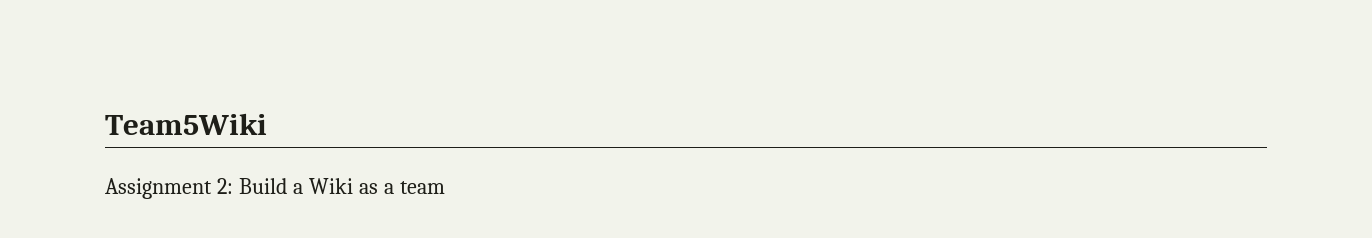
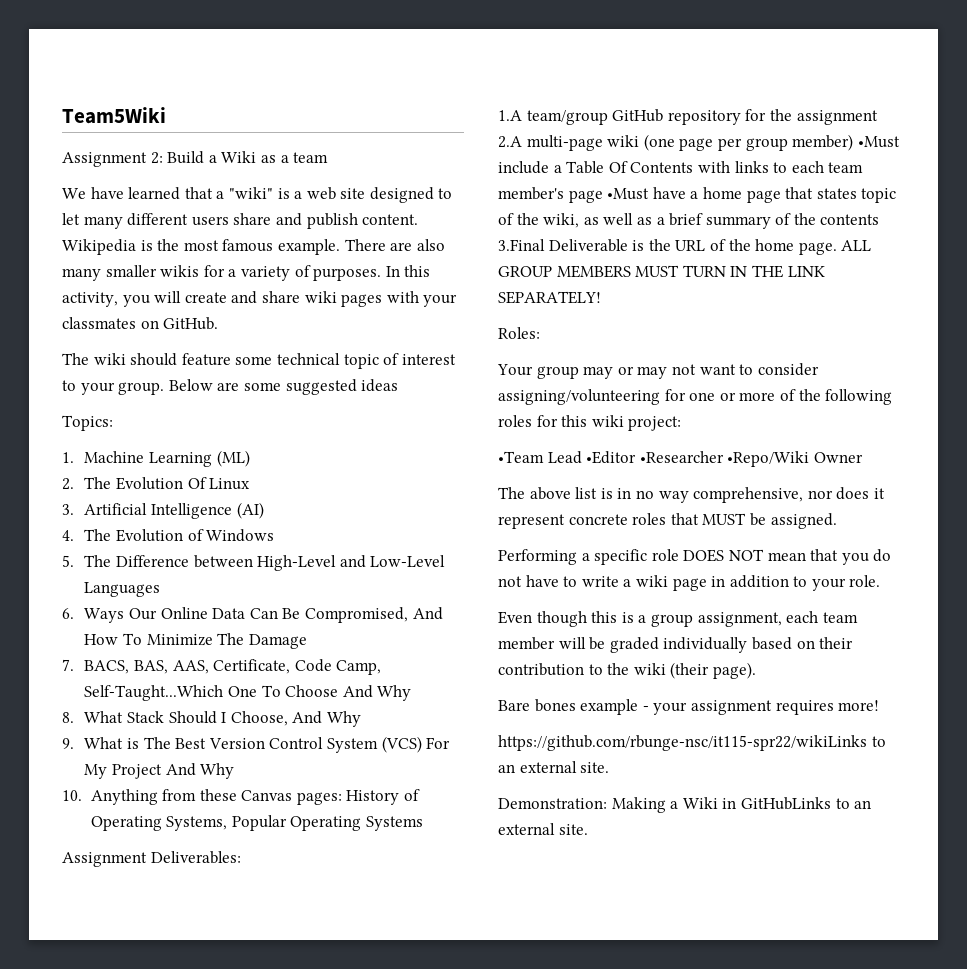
+ We have learned that a "wiki" is a web site designed to let many different users share and publish content. Wikipedia is the most famous example. There are also many smaller wikis for a variety of purposes. In this activity, you will create and share wiki pages with your classmates on GitHub.
+ The wiki should feature some technical topic of interest to your group. Below are some suggested ideas
+ Topics:
+ 1. Machine Learning (ML)
+ 2. The Evolution Of Linux
+ 3. Artificial Intelligence (AI)
+ 4. The Evolution of Windows
+ 5. The Difference between High-Level and Low-Level Languages
+ 6. Ways Our Online Data Can Be Compromised, And How To Minimize The Damage
+ 7. BACS, BAS, AAS, Certificate, Code Camp, Self-Taught...Which One To Choose And Why
+ 8. What Stack Should I Choose, And Why
+ 9. What is The Best Version Control System (VCS) For My Project And Why
+ 10. Anything from these Canvas pages: History of Operating Systems, Popular Operating Systems
+ Assignment Deliverables:
+ 1.A team/group GitHub repository for the assignment 2.A multi-page wiki (one page per group member) •Must include a Table Of Contents with links to each team member's page •Must have a home page that states topic of the wiki, as well as a brief summary of the contents 3.Final Deliverable is the URL of the home page. ALL GROUP MEMBERS MUST TURN IN THE LINK SEPARATELY!
+ Roles:
+ Your group may or may not want to consider assigning/volunteering for one or more of the following roles for this wiki project:
+ •Team Lead •Editor •Researcher •Repo/Wiki Owner
+ The above list is in no way comprehensive, nor does it represent concrete roles that MUST be assigned.
+ Performing a specific role DOES NOT mean that you do not have to write a wiki page in addition to your role.
+ Even though this is a group assignment, each team member will be graded individually based on their contribution to the wiki (their page).
+ Bare bones example - your assignment requires more!
+ https://github.com/rbunge-nsc/it115-spr22/wikiLinks to an external site.
+ Demonstration: Making a Wiki in GitHubLinks to an external site.

